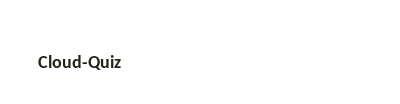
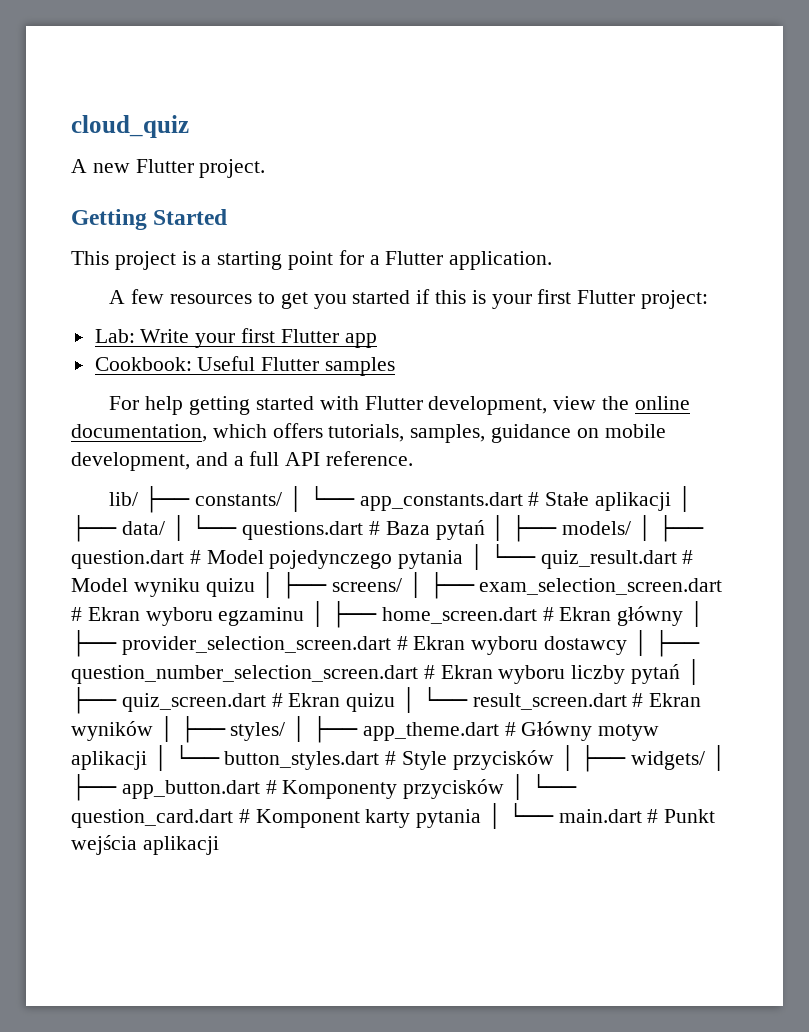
- Cloud-Quiz
+ cloud_quiz
+ A new Flutter project.
+ Getting Started
+ This project is a starting point for a Flutter application.
+ A few resources to get you started if this is your first Flutter project:
+ Lab: Write your first Flutter app
+ Cookbook: Useful Flutter samples
+ For help getting started with Flutter development, view the online documentation, which offers tutorials, samples, guidance on mobile development, and a full API reference.
+ lib/ ├── constants/ │ └── app_constants.dart # Stałe aplikacji │ ├── data/ │ └── questions.dart # Baza pytań │ ├── models/ │ ├── question.dart # Model pojedynczego pytania │ └── quiz_result.dart # Model wyniku quizu │ ├── screens/ │ ├── exam_selection_screen.dart # Ekran wyboru egzaminu │ ├── home_screen.dart # Ekran główny │ ├── provider_selection_screen.dart # Ekran wyboru dostawcy │ ├── question_number_selection_screen.dart # Ekran wyboru liczby pytań │ ├── quiz_screen.dart # Ekran quizu │ └── result_screen.dart # Ekran wyników │ ├── styles/ │ ├── app_theme.dart # Główny motyw aplikacji │ └── button_styles.dart # Style przycisków │ ├── widgets/ │ ├── app_button.dart # Komponenty przycisków │ └── question_card.dart # Komponent karty pytania │ └── main.dart # Punkt wejścia aplikacji

